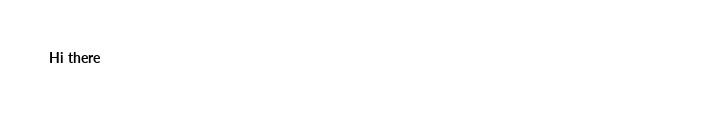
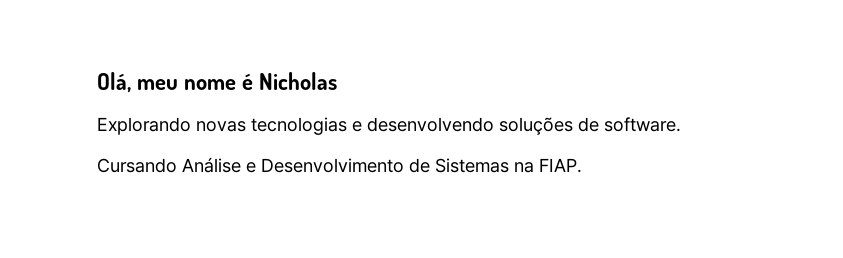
- Hi there
+ Olá, meu nome é Nicholas
+ Explorando novas tecnologias e desenvolvendo soluções de software.
+ Cursando Análise e Desenvolvimento de Sistemas na FIAP.

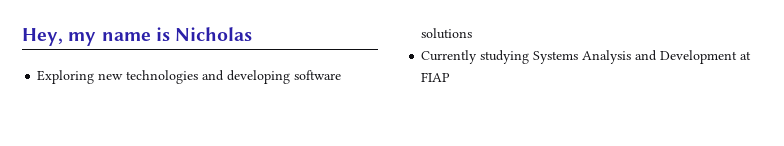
- Olá, meu nome é Nicholas
- Explorando novas tecnologias e desenvolvendo soluções de software.
- Cursando Análise e Desenvolvimento de Sistemas na FIAP.
+ Hey, my name is Nicholas
+ Exploring new technologies and developing software solutions
+ Currently studying Systems Analysis and Development at FIAP

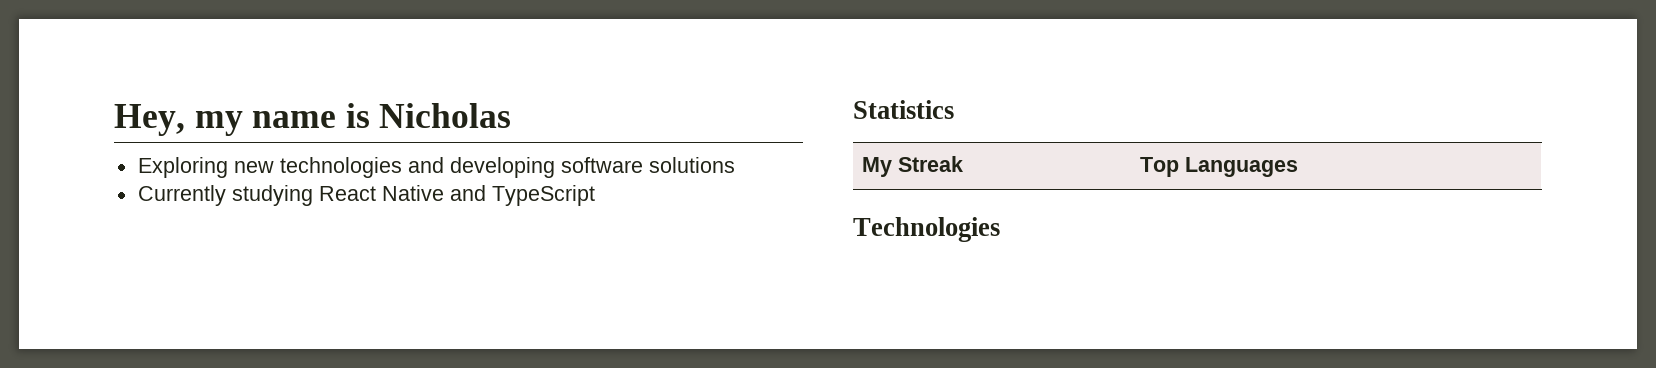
- Currently studying Systems Analysis and Development at FIAP
+ Currently studying React Native and TypeScript
+ Statistics
+ My Streak | Top Languages
+ Technologies

